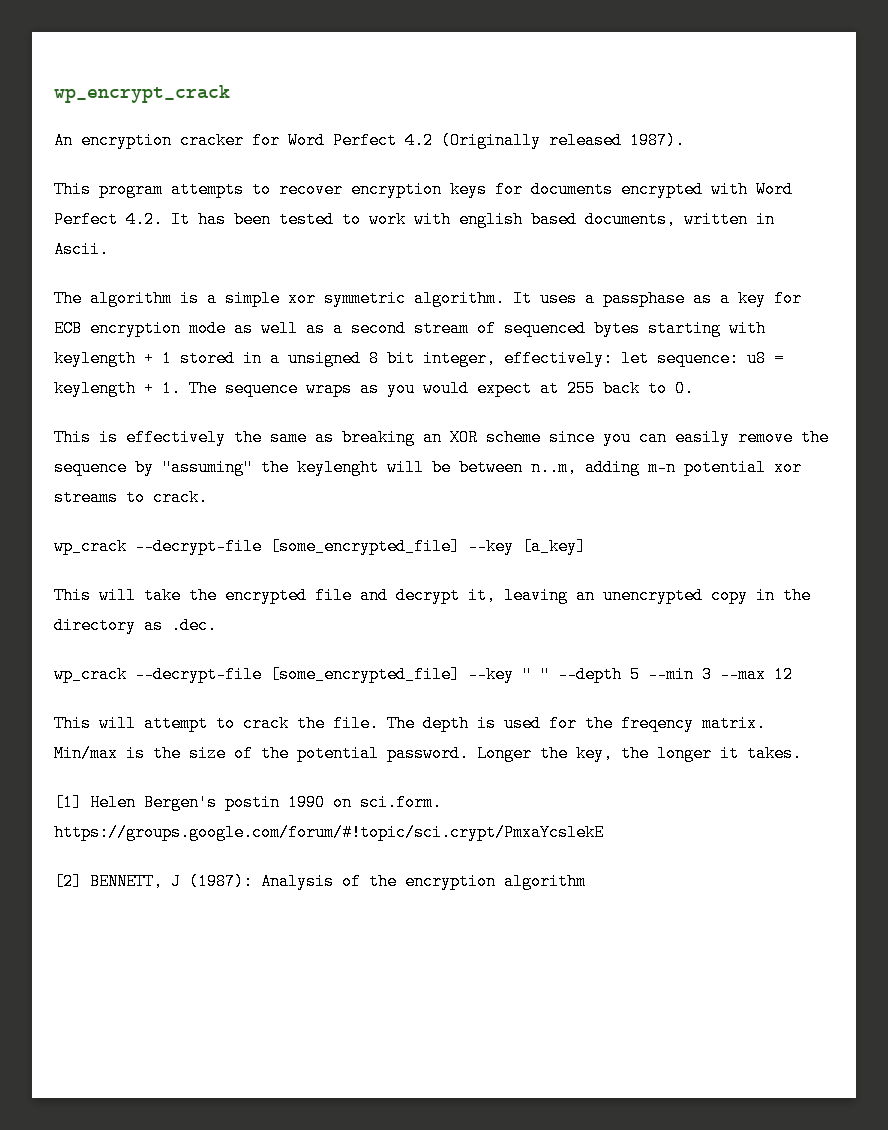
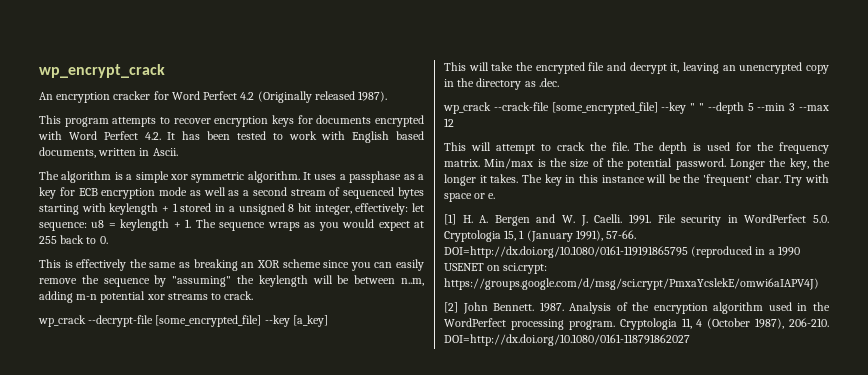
- This program attempts to recover encryption keys for documents encrypted with Word Perfect 4.2. It has been tested to work with english based documents, written in Ascii.
+ This program attempts to recover encryption keys for documents encrypted with Word Perfect 4.2. It has been tested to work with English based documents, written in Ascii.
- This is effectively the same as breaking an XOR scheme since you can easily remove the sequence by "assuming" the keylenght will be between n..m, adding m-n potential xor streams to crack.
+ This is effectively the same as breaking an XOR scheme since you can easily remove the sequence by "assuming" the keylength will be between n..m, adding m-n potential xor streams to crack.
- wp_crack --decrypt-file [some_encrypted_file] --key " " --depth 5 --min 3 --max 12
+ wp_crack --crack-file [some_encrypted_file] --key " " --depth 5 --min 3 --max 12
- The depth is used for the freqency matrix.
+ The depth is used for the frequency matrix.
- Longer the key, the longer it takes.
- [1] Helen Bergen's postin 1990 on sci.form. https://groups.google.com/forum/#!topic/sci.crypt/PmxaYcslekE
- [2] BENNETT, J (1987): Analysis of the encryption algorithm
+ Longer the key, the longer it takes. The key in this instance will be the 'frequent' char. Try with space or e.
+ [1] H. A. Bergen and W. J. Caelli. 1991. File security in WordPerfect 5.0. Cryptologia 15, 1 (January 1991), 57-66. DOI=http://dx.doi.org/10.1080/0161-119191865795 (reproduced in a 1990 USENET on sci.crypt: https://groups.google.com/d/msg/sci.crypt/PmxaYcslekE/omwi6aIAPV4J)
+ [2] John Bennett. 1987. Analysis of the encryption algorithm used in the WordPerfect processing program. Cryptologia 11, 4 (October 1987), 206-210. DOI=http://dx.doi.org/10.1080/0161-118791862027

